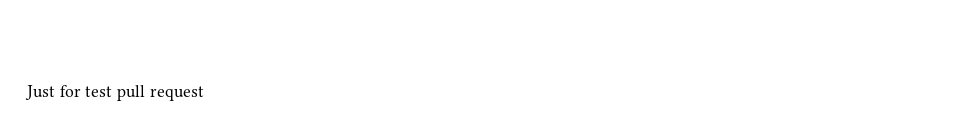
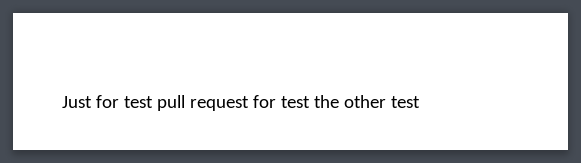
- Just for test pull request
+ Just for test pull request for test the other test

